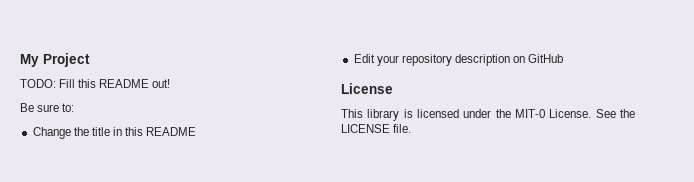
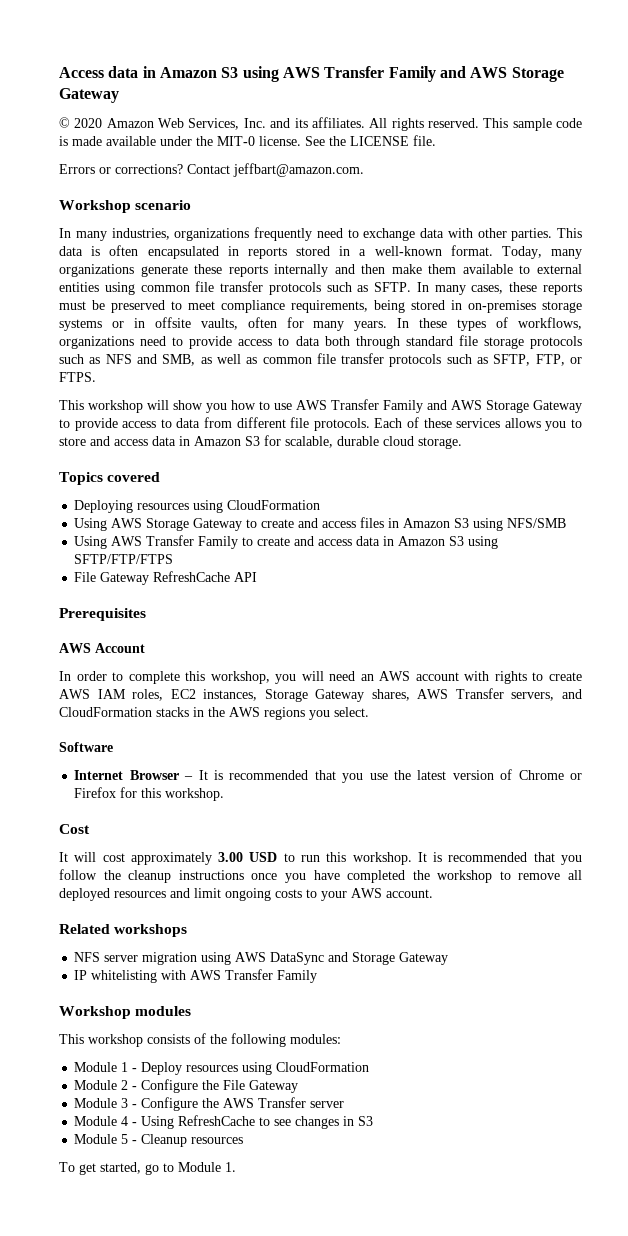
- My Project
- TODO: Fill this README out!
- Be sure to:
- Change the title in this README
- Edit your repository description on GitHub
- License
- This library is licensed under the MIT-0 License.
+ Access data in Amazon S3 using AWS Transfer Family and AWS Storage Gateway
+ © 2020 Amazon Web Services, Inc. and its affiliates. All rights reserved. This sample code is made available under the MIT-0 license.
+ Errors or corrections? Contact jeffbart@amazon.com.
+ Workshop scenario
+ In many industries, organizations frequently need to exchange data with other parties. This data is often encapsulated in reports stored in a well-known format. Today, many organizations generate these reports internally and then make them available to external entities using common file transfer protocols such as SFTP. In many cases, these reports must be preserved to meet compliance requirements, being stored in on-premises storage systems or in offsite vaults, often for many years. In these types of workflows, organizations need to provide access to data both through standard file storage protocols such as NFS and SMB, as well as common file transfer protocols such as SFTP, FTP, or FTPS.
+ This workshop will show you how to use AWS Transfer Family and AWS Storage Gateway to provide access to data from different file protocols. Each of these services allows you to store and access data in Amazon S3 for scalable, durable cloud storage.
+ Topics covered
+ Deploying resources using CloudFormation
+ Using AWS Storage Gateway to create and access files in Amazon S3 using NFS/SMB
+ Using AWS Transfer Family to create and access data in Amazon S3 using SFTP/FTP/FTPS
+ File Gateway RefreshCache API
+ Prerequisites
+ AWS Account
+ In order to complete this workshop, you will need an AWS account with rights to create AWS IAM roles, EC2 instances, Storage Gateway shares, AWS Transfer servers, and CloudFormation stacks in the AWS regions you select.
+ Software
+ Internet Browser – It is recommended that you use the latest version of Chrome or Firefox for this workshop.
+ Cost
+ It will cost approximately 3.00 USD to run this workshop. It is recommended that you follow the cleanup instructions once you have completed the workshop to remove all deployed resources and limit ongoing costs to your AWS account.
+ Related workshops
+ NFS server migration using AWS DataSync and Storage Gateway
+ IP whitelisting with AWS Transfer Family
+ Workshop modules
+ This workshop consists of the following modules:
+ Module 1 - Deploy resources using CloudFormation
+ Module 2 - Configure the File Gateway
+ Module 3 - Configure the AWS Transfer server
+ Module 4 - Using RefreshCache to see changes in S3
+ Module 5 - Cleanup resources
+ To get started, go to Module 1.

